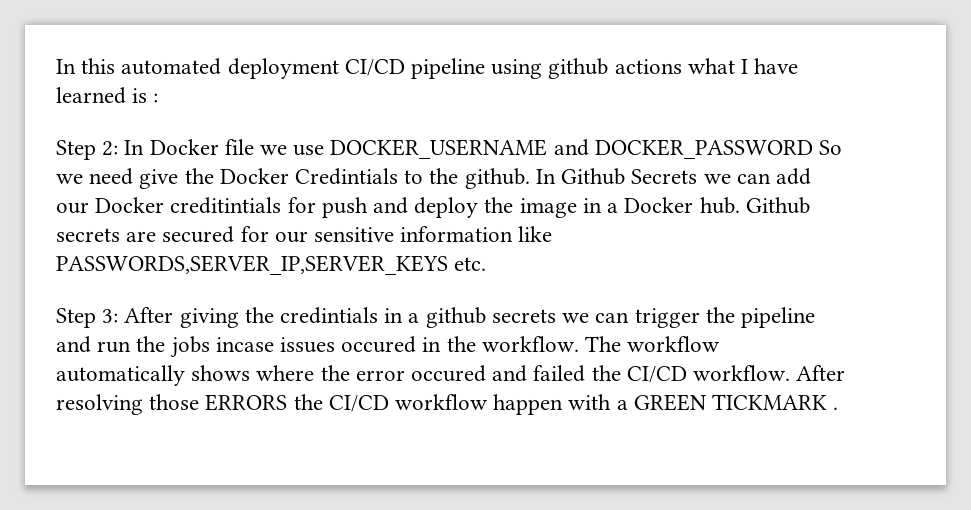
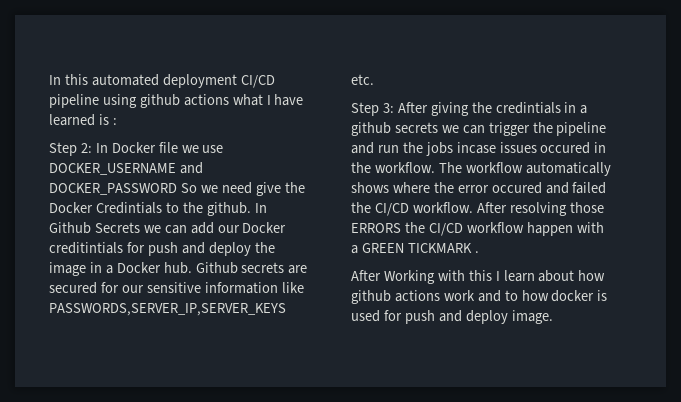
+ After Working with this I learn about how github actions work and to how docker is used for push and deploy image.

